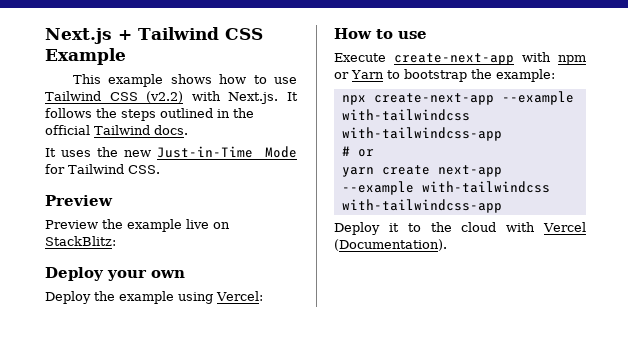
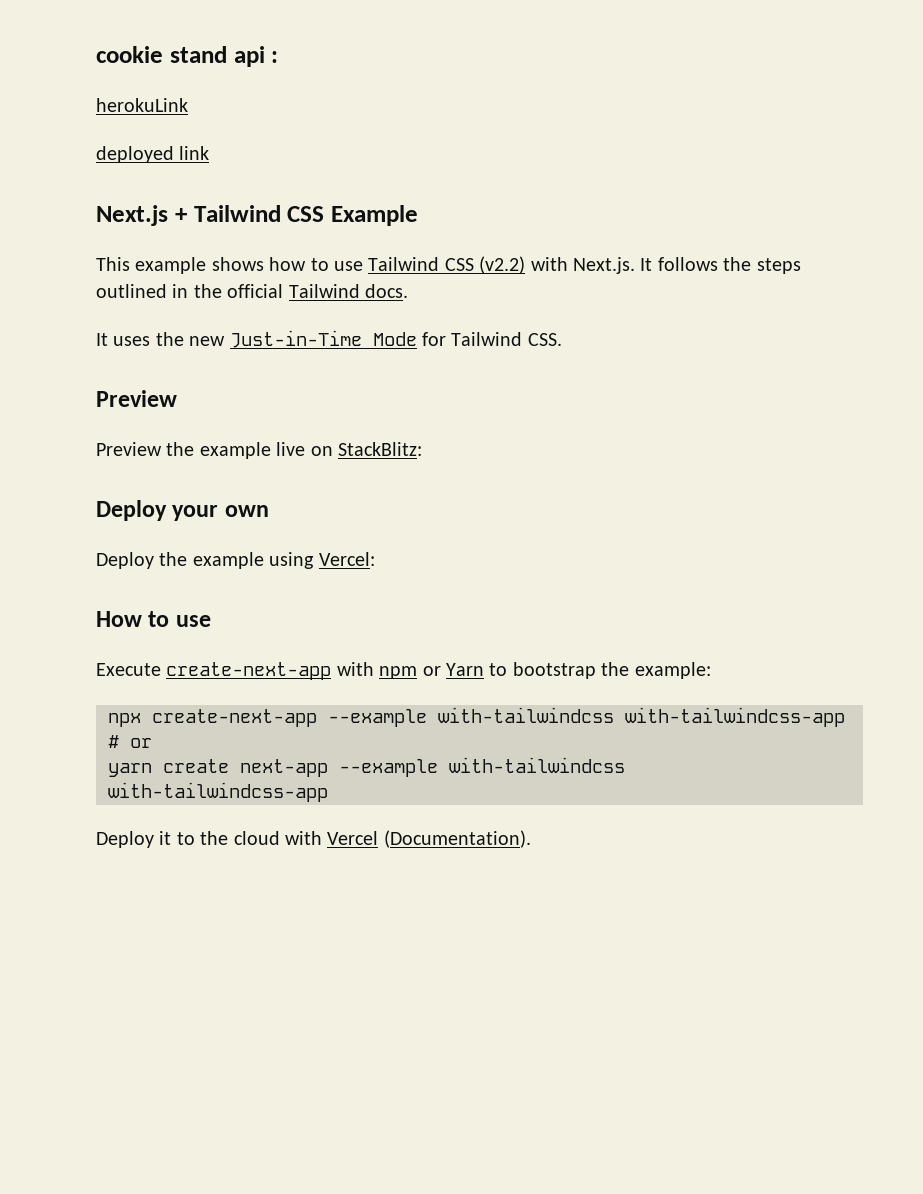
+ cookie stand api :
+ herokuLink
+ deployed link

